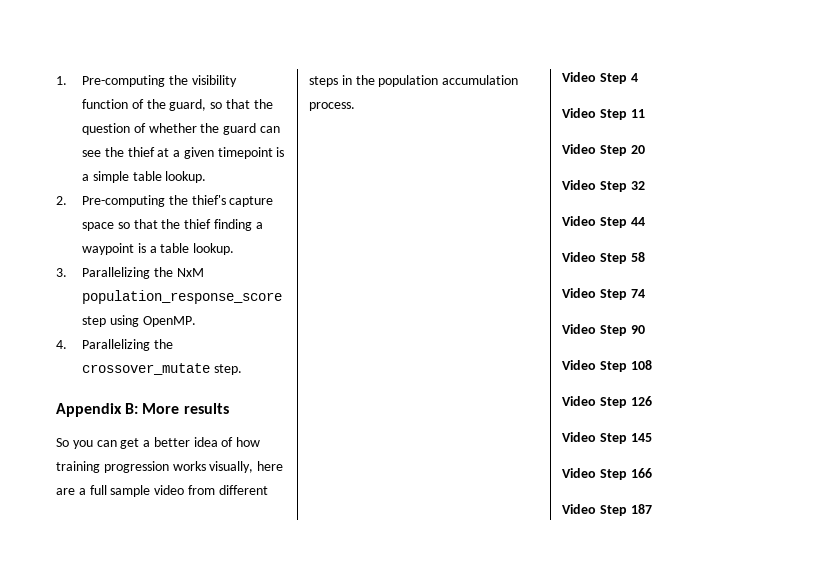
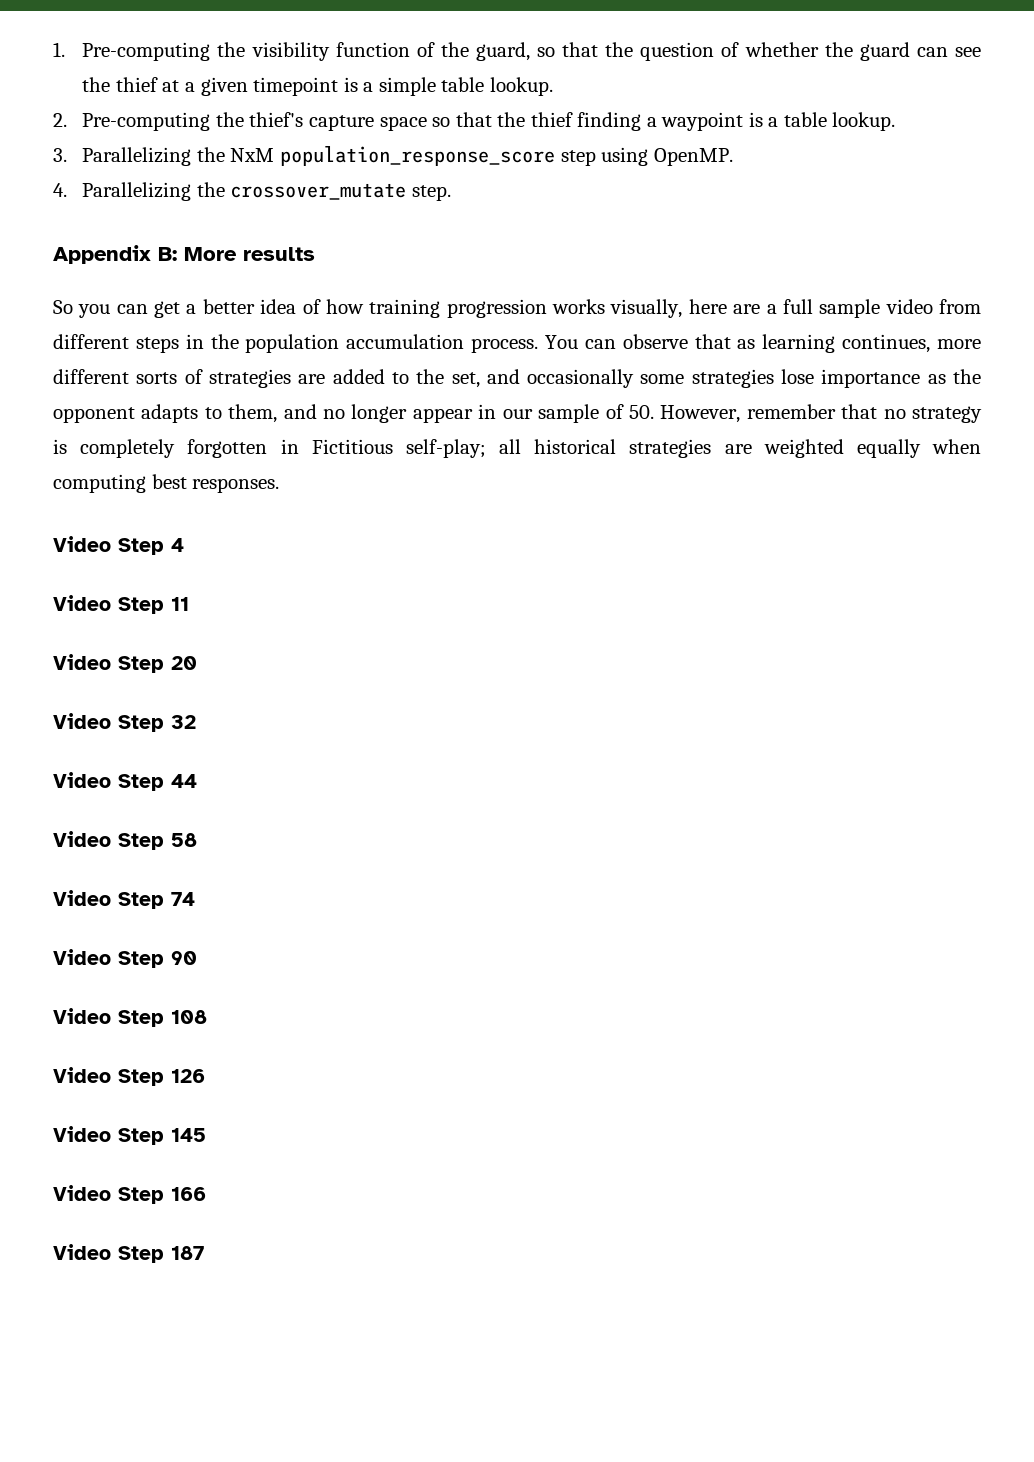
+ You can observe that as learning continues, more different sorts of strategies are added to the set, and occasionally some strategies lose importance as the opponent adapts to them, and no longer appear in our sample of 50. However, remember that no strategy is completely forgotten in Fictitious self-play; all historical strategies are weighted equally when computing best responses.

